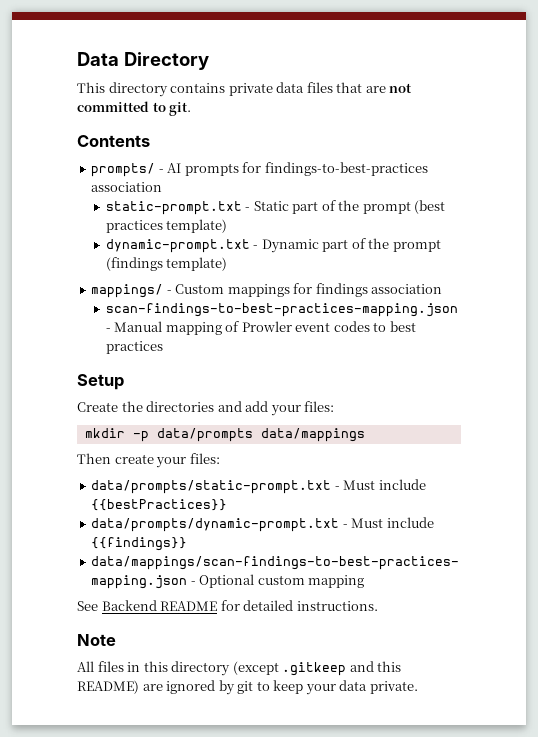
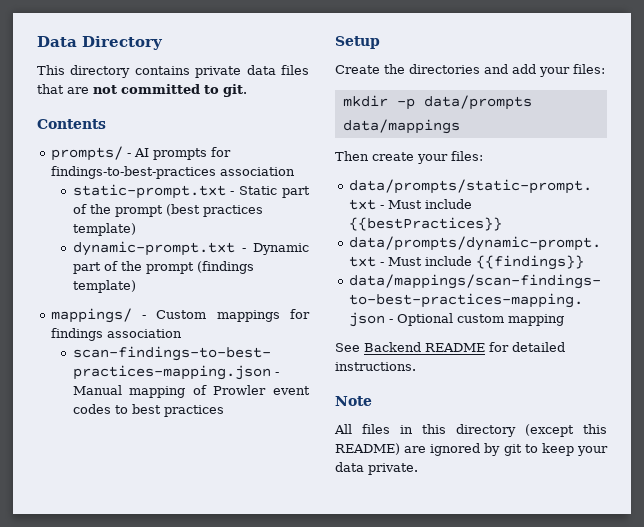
- All files in this directory (except .gitkeep and this README) are ignored by git to keep your data private.
+ All files in this directory (except this README) are ignored by git to keep your data private.

